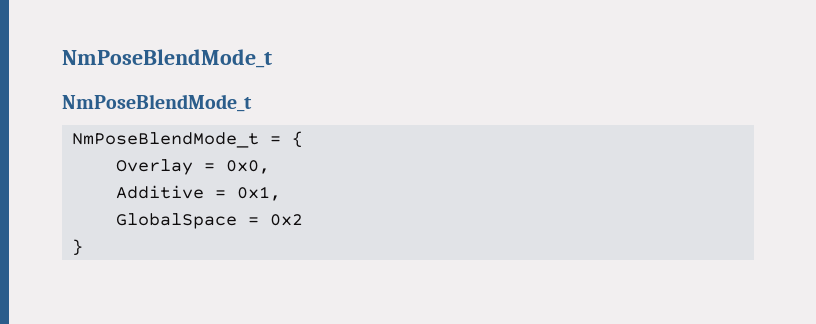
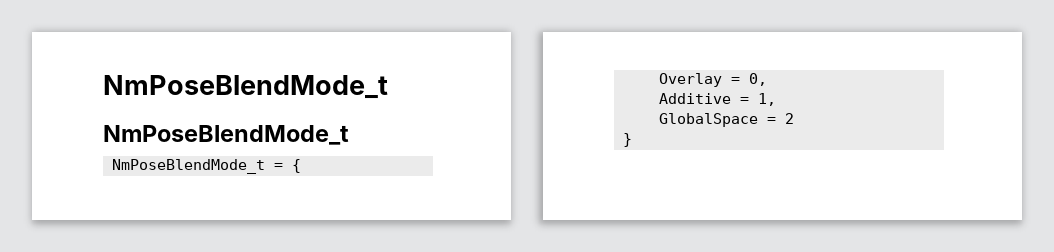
- Overlay = 0x0,
+ Overlay = 0,
- Additive = 0x1,
+ Additive = 1,
- GlobalSpace = 0x2
+ GlobalSpace = 2

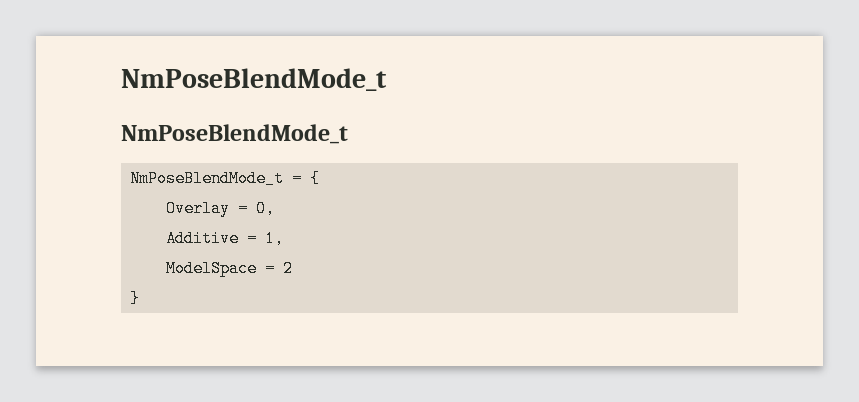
- GlobalSpace = 2
+ ModelSpace = 2

